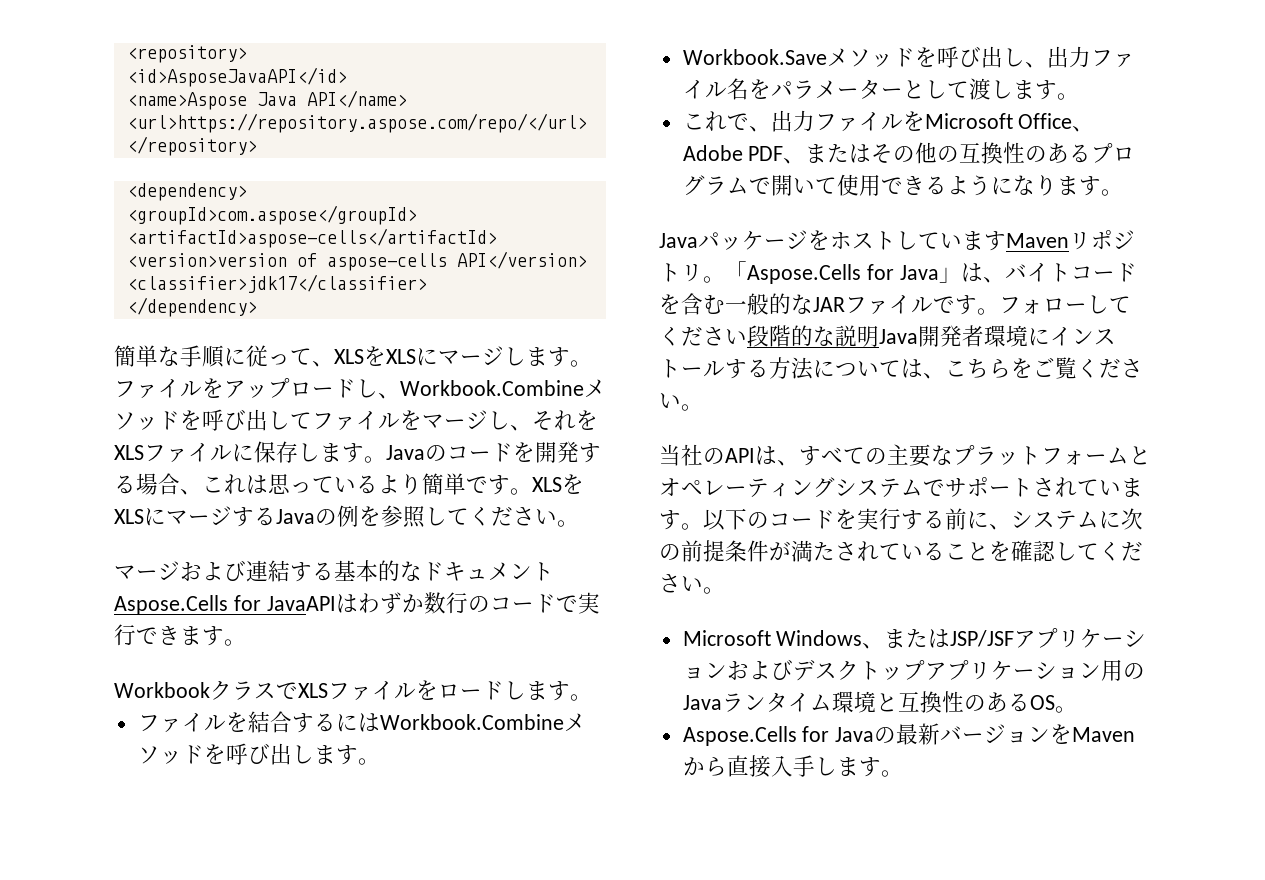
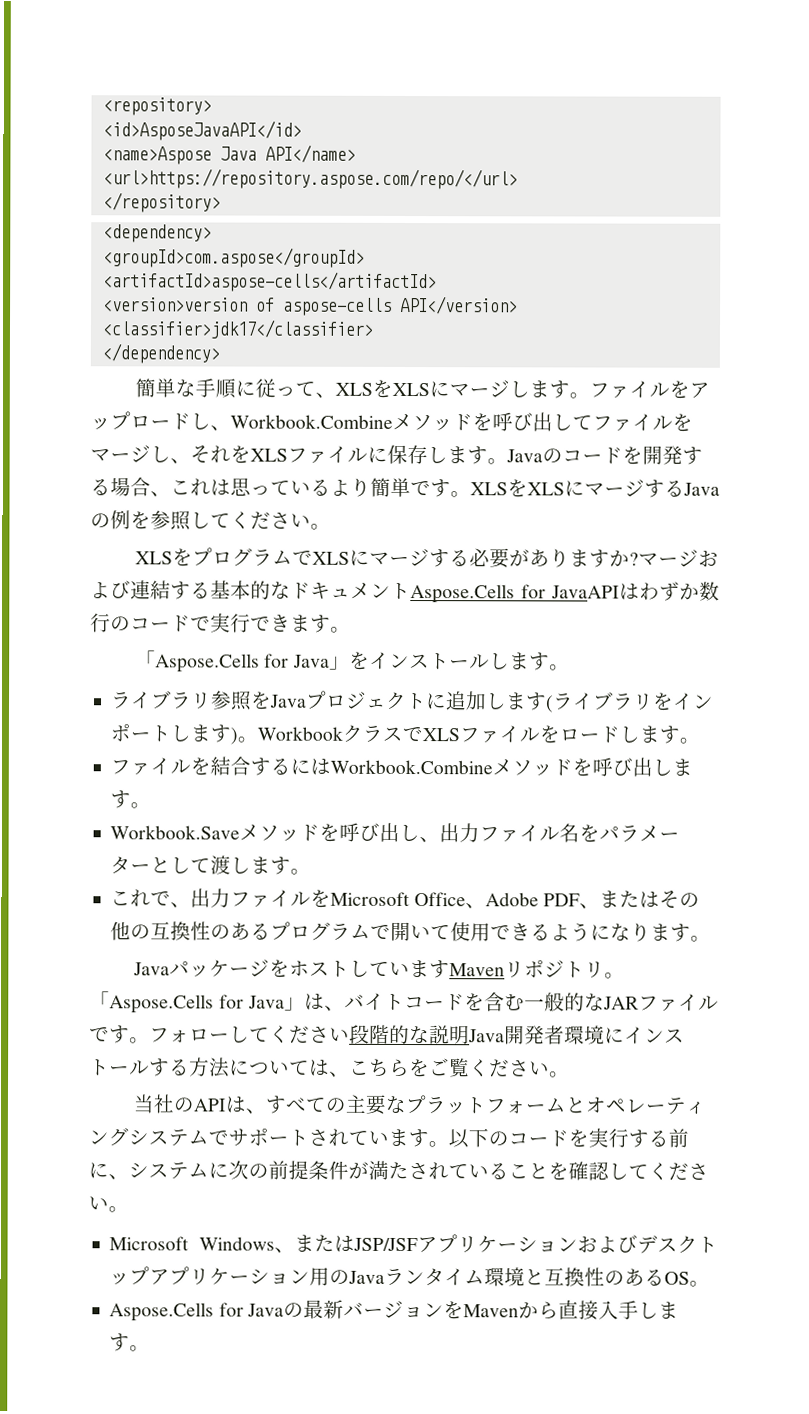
+ XLSをプログラムでXLSにマージする必要がありますか?
+ 「Aspose.Cells for Java」をインストールします。
+ ライブラリ参照をJavaプロジェクトに追加します(ライブラリをインポートします)。

